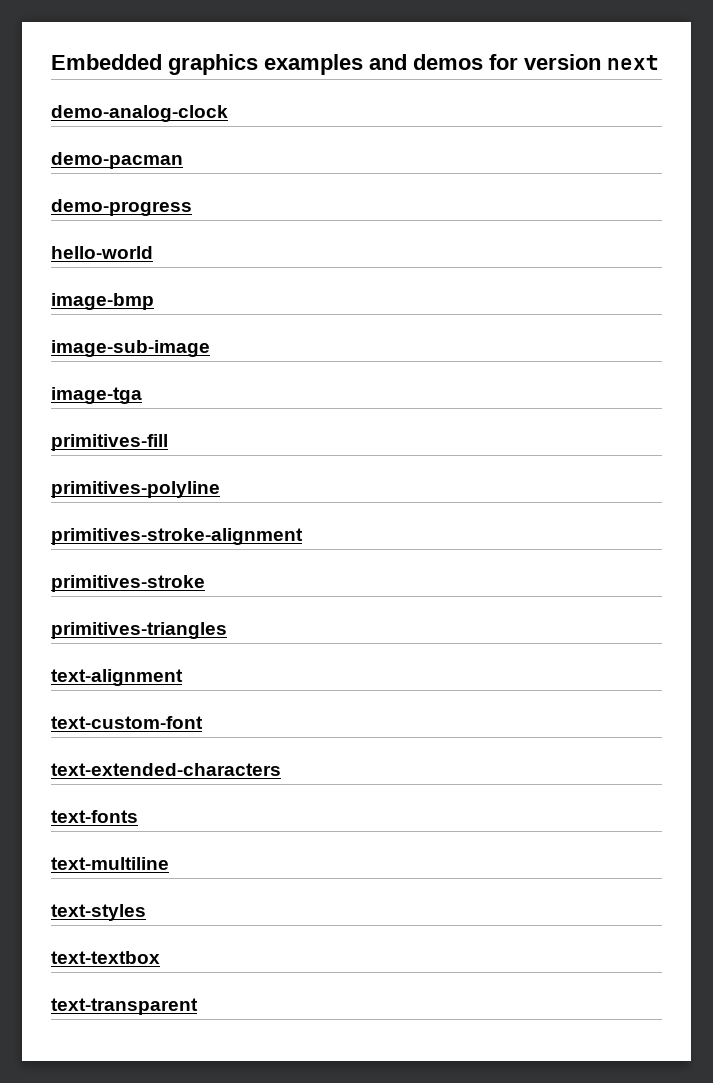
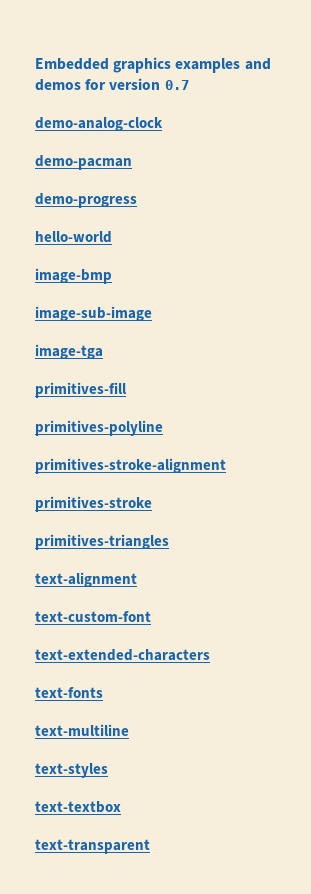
- Embedded graphics examples and demos for version next
+ Embedded graphics examples and demos for version 0.7

